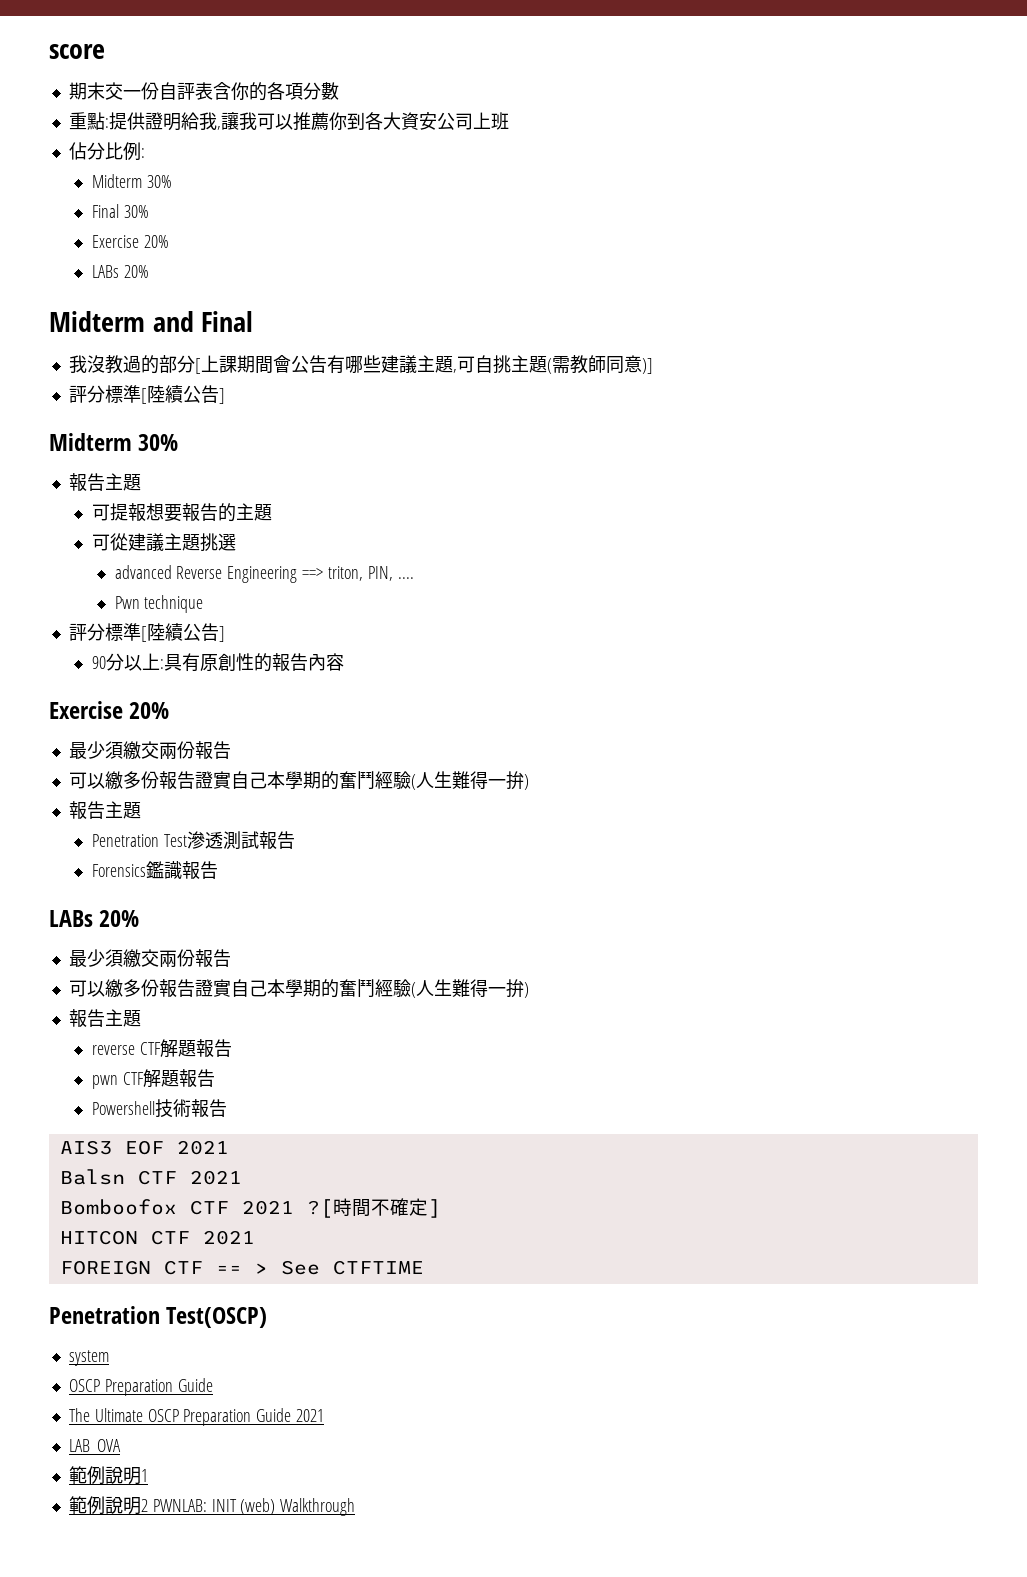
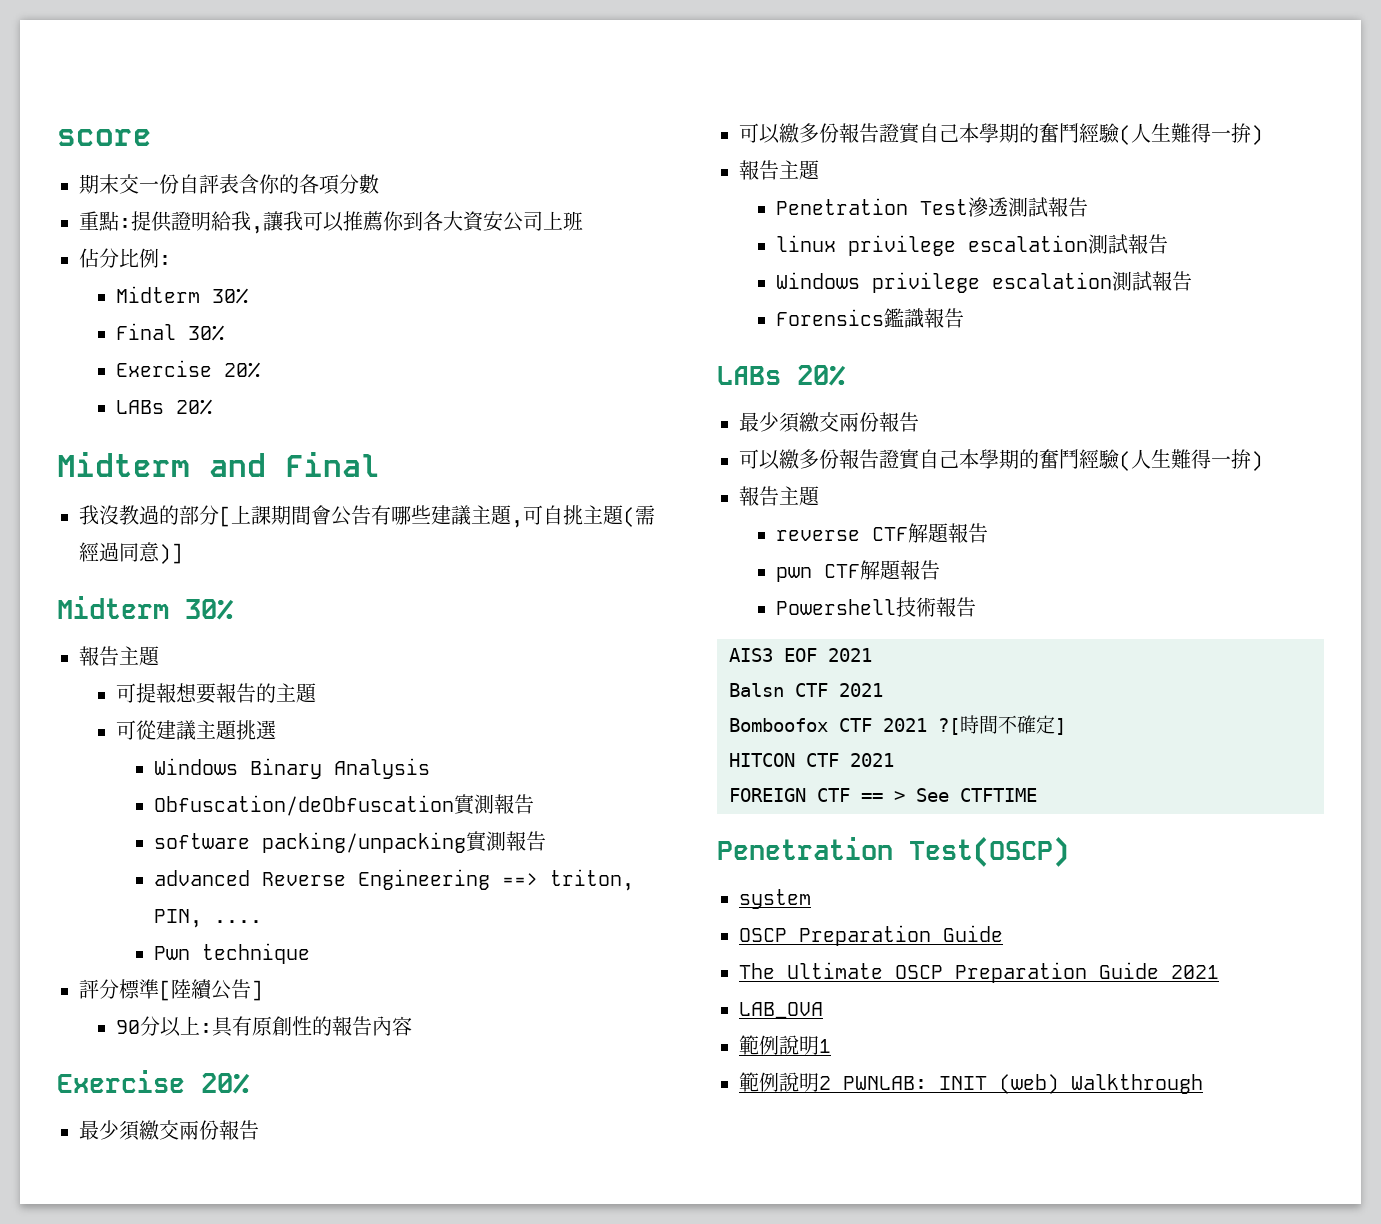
- 我沒教過的部分[上課期間會公告有哪些建議主題,可自挑主題(需教師同意)]
- 評分標準[陸續公告]
+ 我沒教過的部分[上課期間會公告有哪些建議主題,可自挑主題(需經過同意)]
+ Windows Binary Analysis
+ Obfuscation/deObfuscation實測報告
+ software packing/unpacking實測報告
+ linux privilege escalation測試報告
+ Windows privilege escalation測試報告

